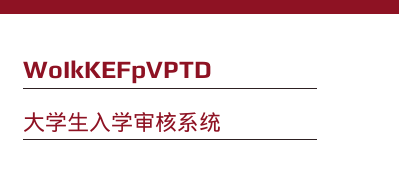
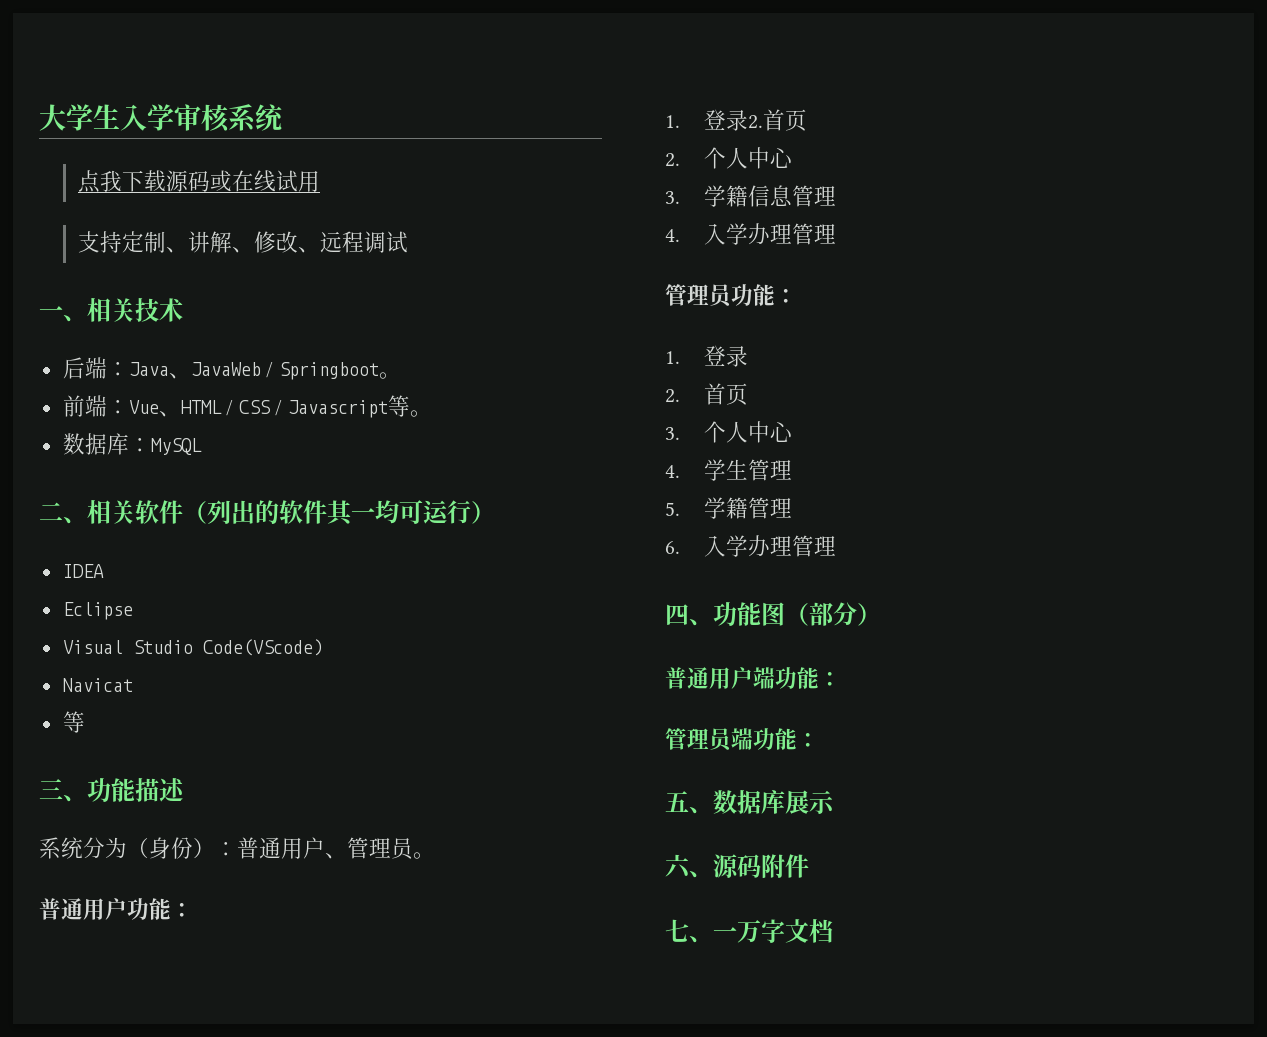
- WoIkKEFpVPTD
+ 点我下载源码或在线试用
+ 支持定制、讲解、修改、远程调试
+ 一、相关技术
+ 后端：Java、JavaWeb / Springboot。
+ 前端：Vue、HTML / CSS / Javascript等。
+ 数据库：MySQL
+ 二、相关软件（列出的软件其一均可运行）
+ IDEA
+ Eclipse
+ Visual Studio Code(VScode)
+ Navicat
+ 等
+ 三、功能描述
+ 系统分为（身份）：普通用户、管理员。
+ 普通用户功能：
+ 1.登录2.首页
+ 2.个人中心
+ 3.学籍信息管理
+ 4.入学办理管理
+ 管理员功能：
+ 1.登录
+ 2.首页
+ 3.个人中心
+ 4.学生管理
+ 5.学籍管理
+ 6.入学办理管理
+ 四、功能图（部分）
+ 普通用户端功能：
+ 管理员端功能：
+ 五、数据库展示
+ 六、源码附件
+ 七、一万字文档

